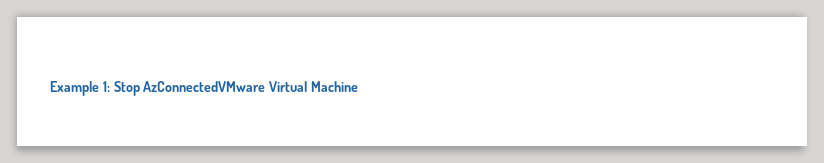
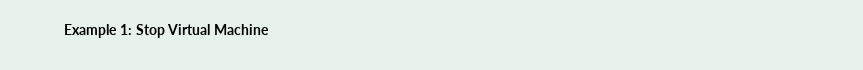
- Example 1: Stop AzConnectedVMware Virtual Machine
+ Example 1: Stop Virtual Machine

